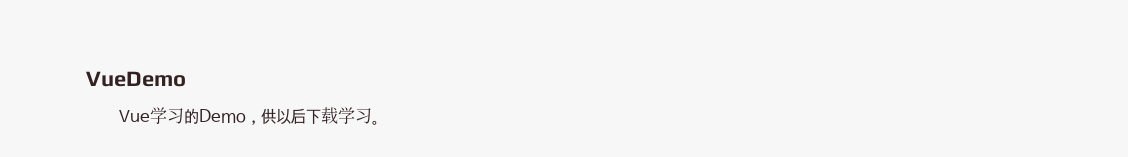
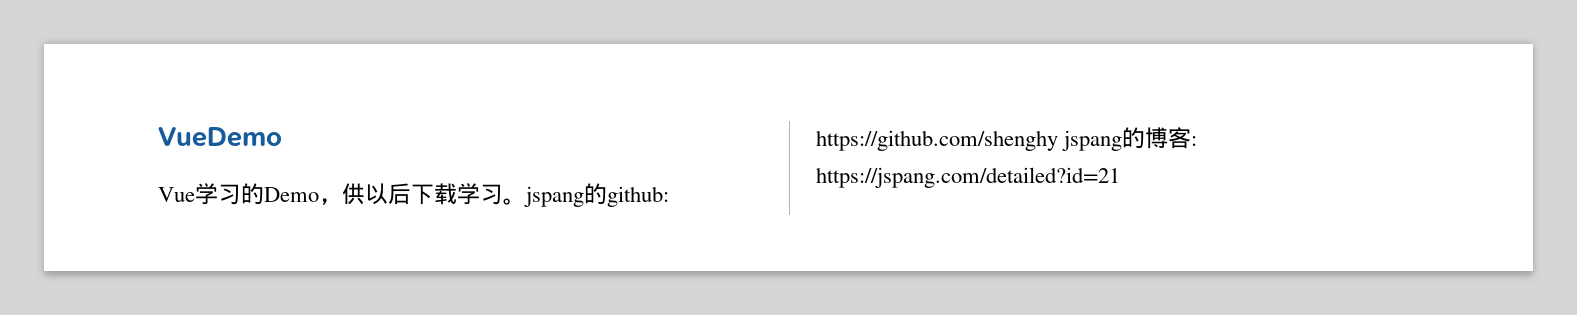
- Vue学习的Demo，供以后下载学习。
+ Vue学习的Demo，供以后下载学习。jspang的github: https://github.com/shenghy jspang的博客: https://jspang.com/detailed?id=21

